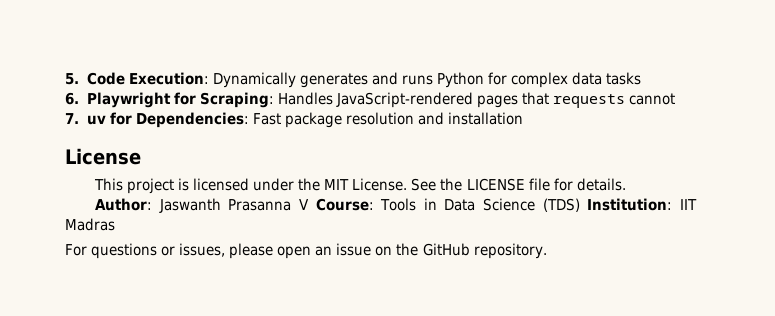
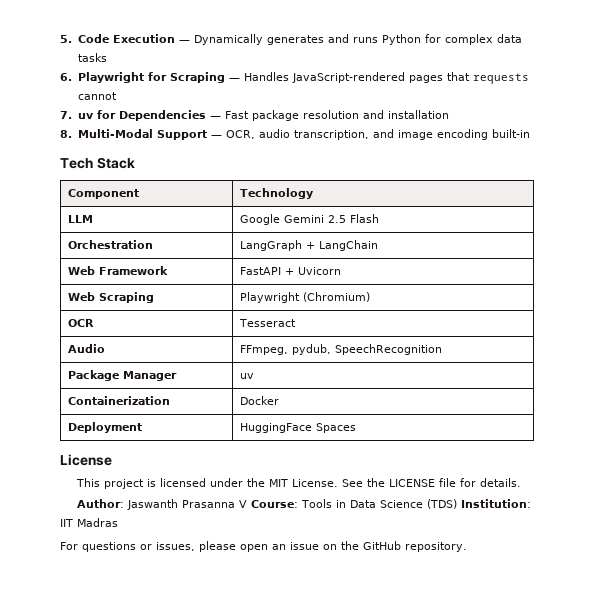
- 5. Code Execution: Dynamically generates and runs Python for complex data tasks
+ 5. Code Execution — Dynamically generates and runs Python for complex data tasks
- 6. Playwright for Scraping: Handles JavaScript-rendered pages that requests cannot
+ 6. Playwright for Scraping — Handles JavaScript-rendered pages that requests cannot
- 7. uv for Dependencies: Fast package resolution and installation
+ 7. uv for Dependencies — Fast package resolution and installation
+ 8. Multi-Modal Support — OCR, audio transcription, and image encoding built-in
+ Tech Stack
+ Component | Technology
+ LLM | Google Gemini 2.5 Flash
+ Orchestration | LangGraph + LangChain
+ Web Framework | FastAPI + Uvicorn
+ Web Scraping | Playwright (Chromium)
+ OCR | Tesseract
+ Audio | FFmpeg, pydub, SpeechRecognition
+ Package Manager | uv
+ Containerization | Docker
+ Deployment | HuggingFace Spaces

